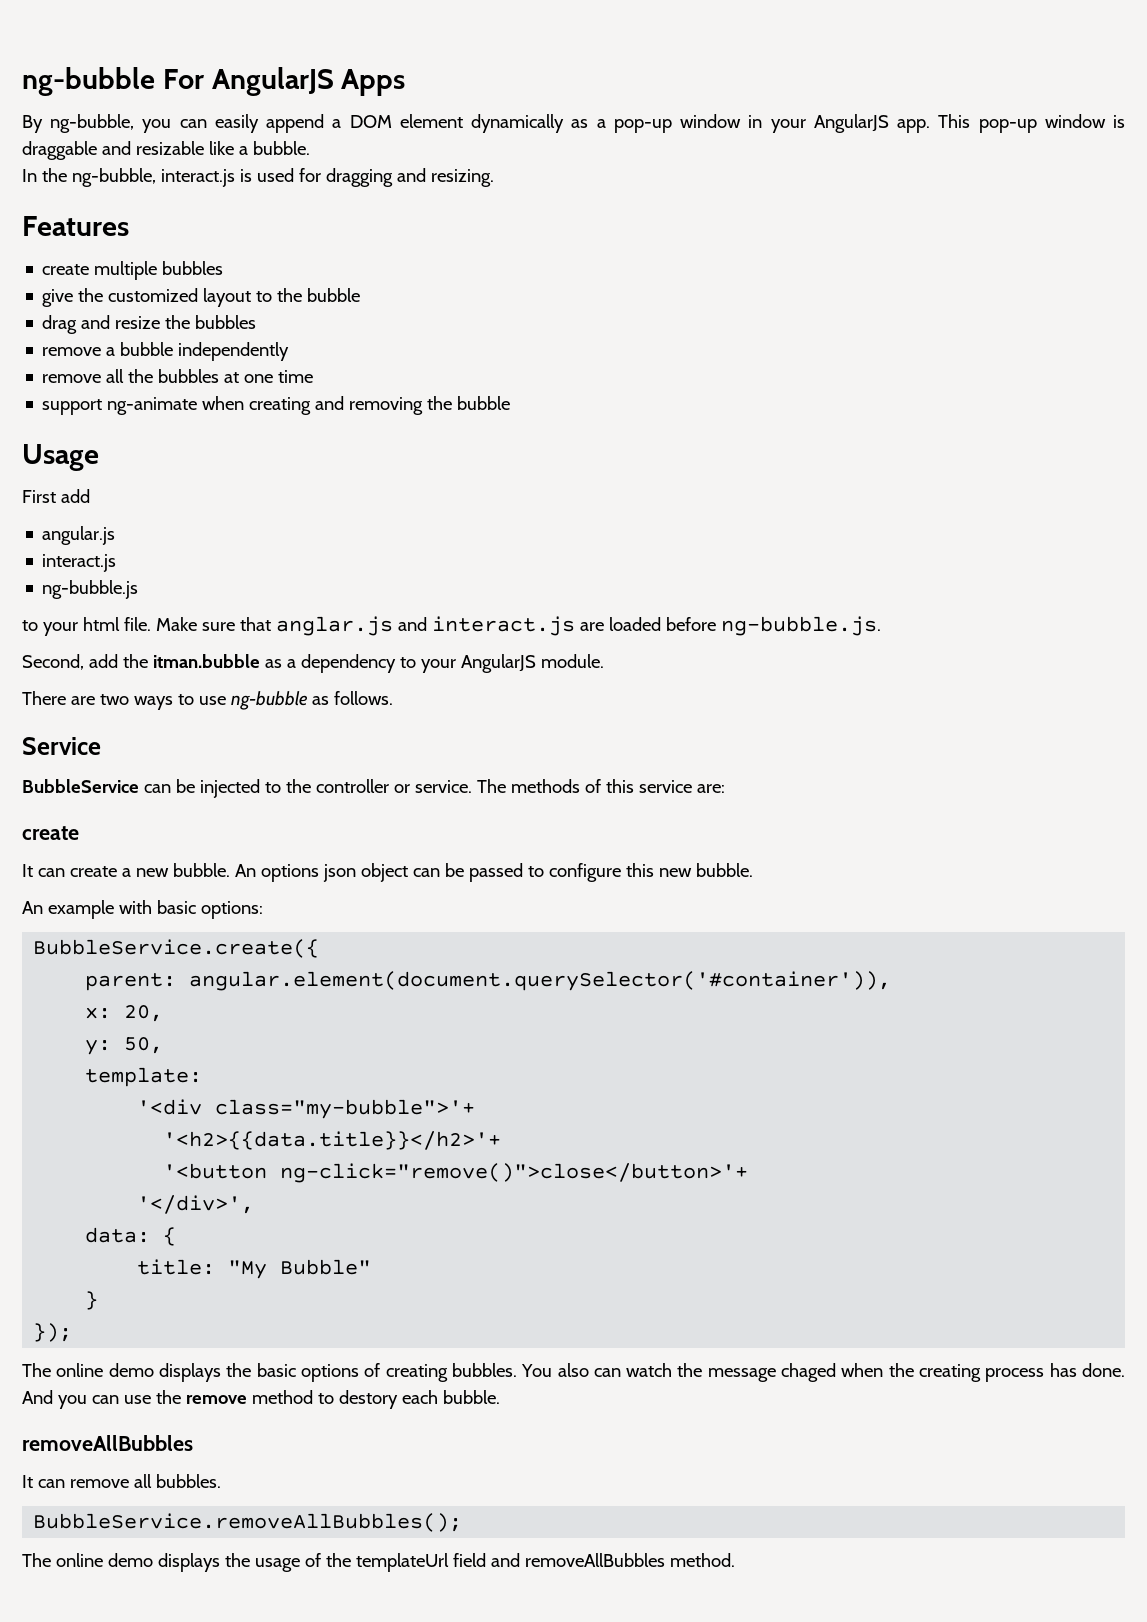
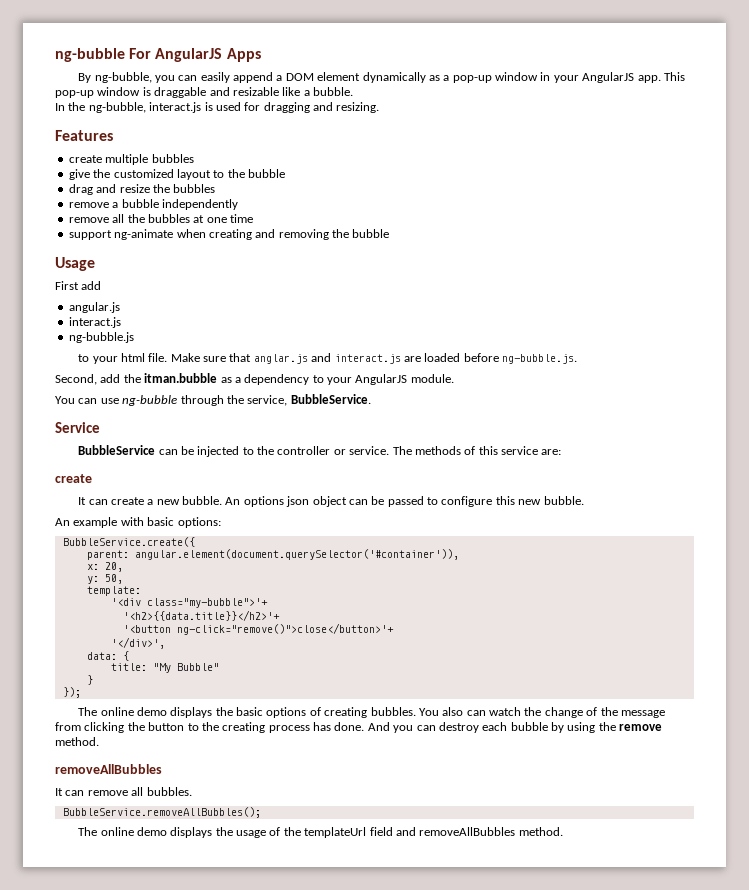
- There are two ways to use ng-bubble as follows.
+ You can use ng-bubble through the service, BubbleService.
- You also can watch the message chaged when the creating process has done.
+ You also can watch the change of the message from clicking the button to the creating process has done.
- And you can use the remove method to destory each bubble.
+ And you can destroy each bubble by using the remove method.

